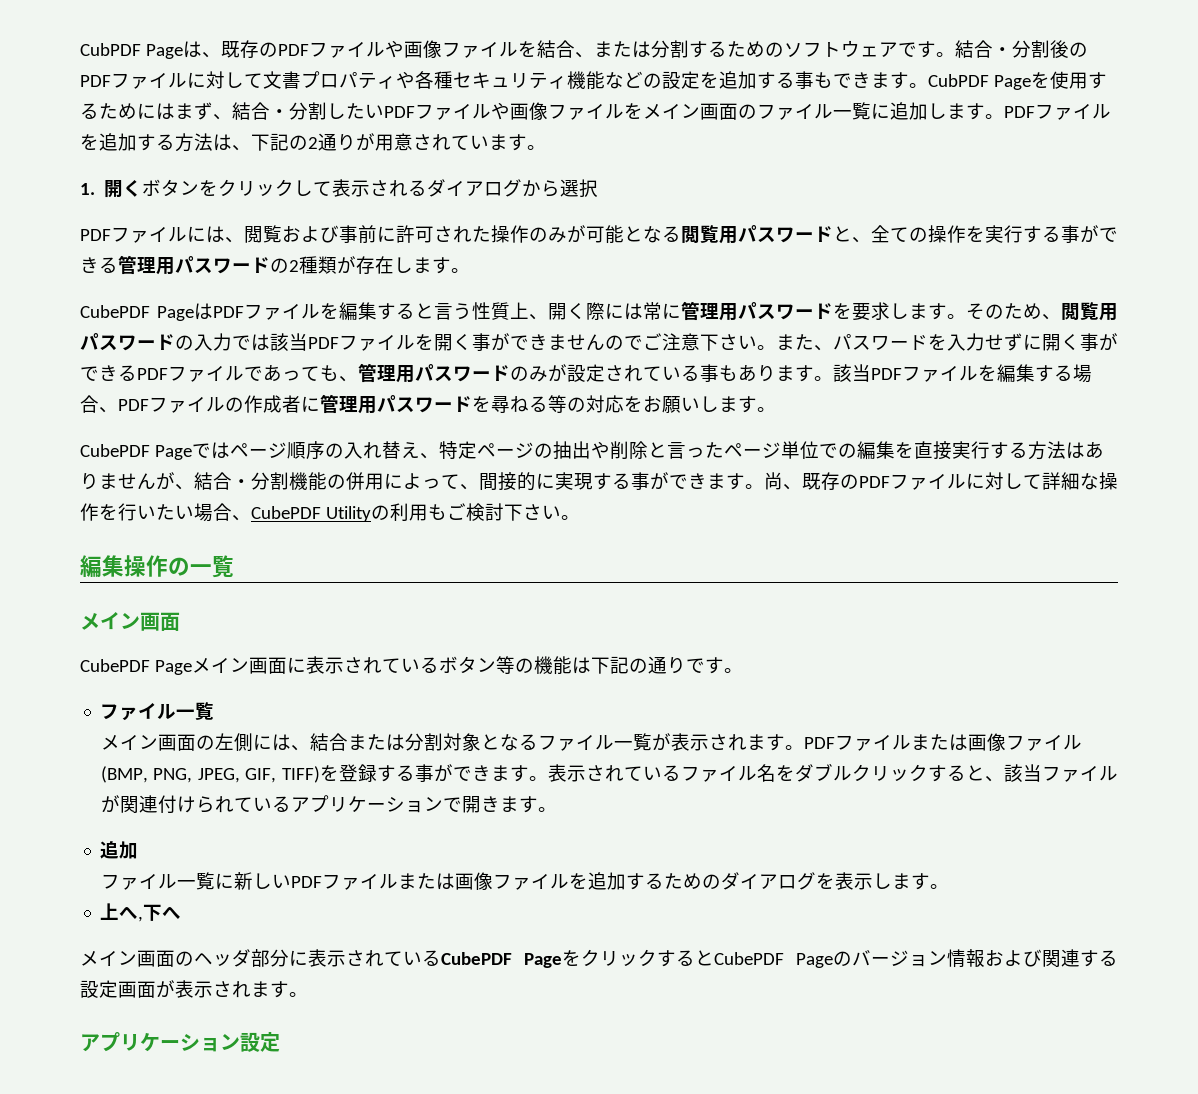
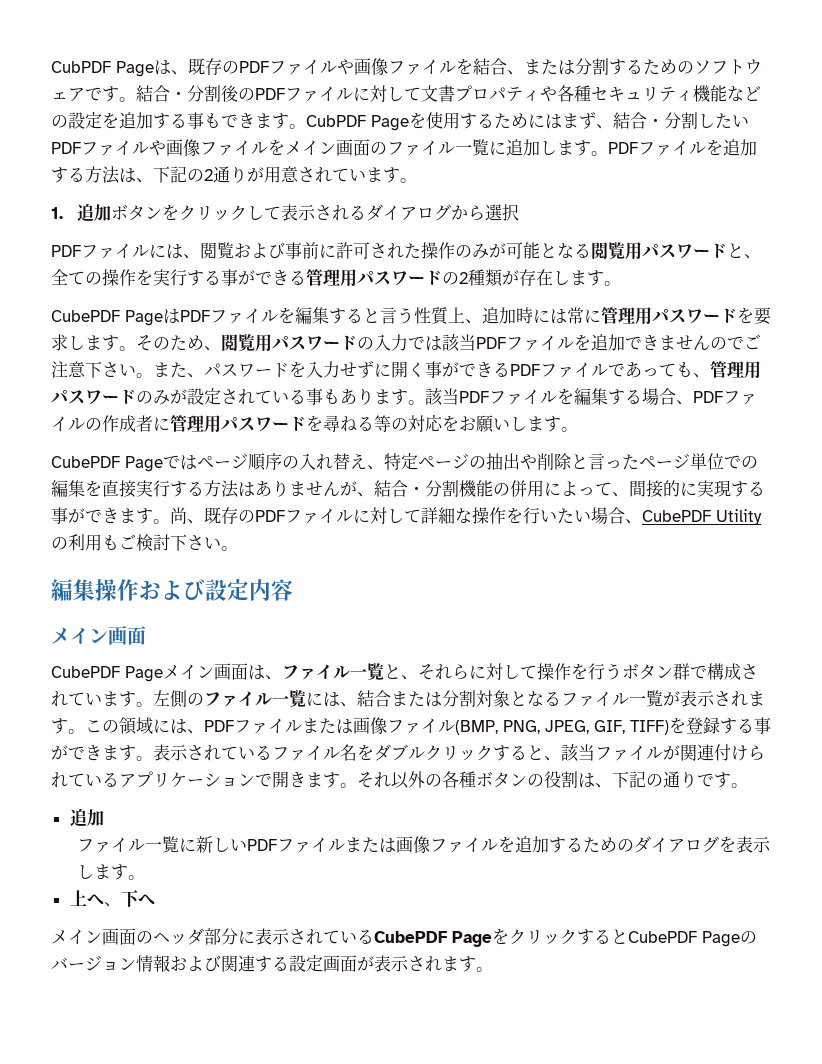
- 1.開くボタンをクリックして表示されるダイアログから選択
+ 1.追加ボタンをクリックして表示されるダイアログから選択
- CubePDF PageはPDFファイルを編集すると言う性質上、開く際には常に管理用パスワードを要求します。
+ CubePDF PageはPDFファイルを編集すると言う性質上、追加時には常に管理用パスワードを要求します。
- そのため、閲覧用パスワードの入力では該当PDFファイルを開く事ができませんのでご注意下さい。
+ そのため、閲覧用パスワードの入力では該当PDFファイルを追加できませんのでご注意下さい。
- 編集操作の一覧
+ 編集操作および設定内容
- CubePDF Pageメイン画面に表示されているボタン等の機能は下記の通りです。
- ファイル一覧
- メイン画面の左側には、結合または分割対象となるファイル一覧が表示されます。
+ CubePDF Pageメイン画面は、ファイル一覧と、それらに対して操作を行うボタン群で構成されています。左側のファイル一覧には、結合または分割対象となるファイル一覧が表示されます。
- PDFファイルまたは画像ファイル(BMP, PNG, JPEG, GIF, TIFF)を登録する事ができます。
+ この領域には、PDFファイルまたは画像ファイル(BMP, PNG, JPEG, GIF, TIFF)を登録する事ができます。
+ それ以外の各種ボタンの役割は、下記の通りです。
- 上へ,下へ
+ 上へ、下へ
- アプリケーション設定

